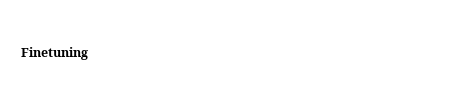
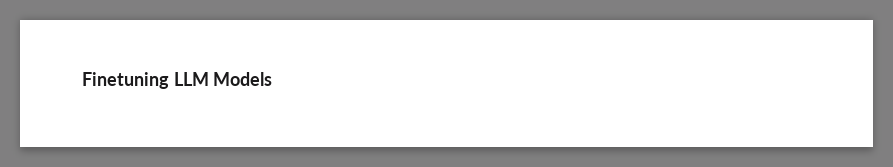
- Finetuning
+ Finetuning LLM Models

